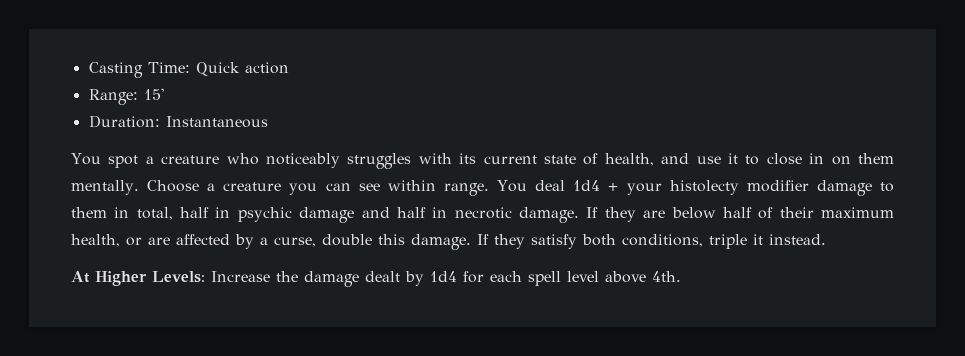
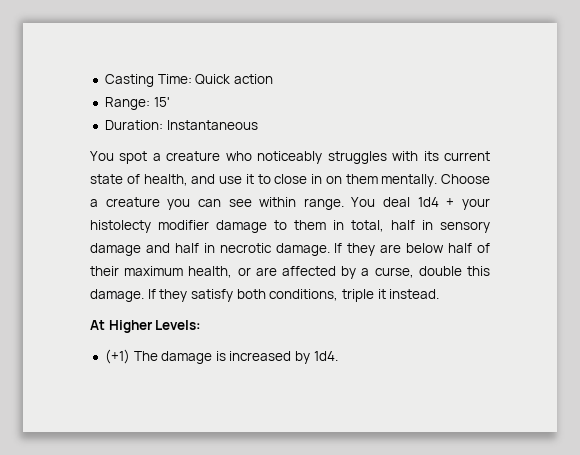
- You deal 1d4 + your histolecty modifier damage to them in total, half in psychic damage and half in necrotic damage.
+ You deal 1d4 + your histolecty modifier damage to them in total, half in sensory damage and half in necrotic damage.
- At Higher Levels: Increase the damage dealt by 1d4 for each spell level above 4th.
+ At Higher Levels:
+ (+1) The damage is increased by 1d4.

